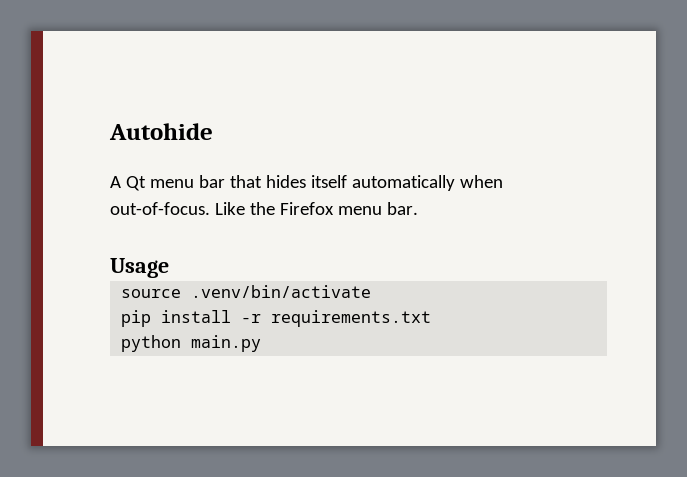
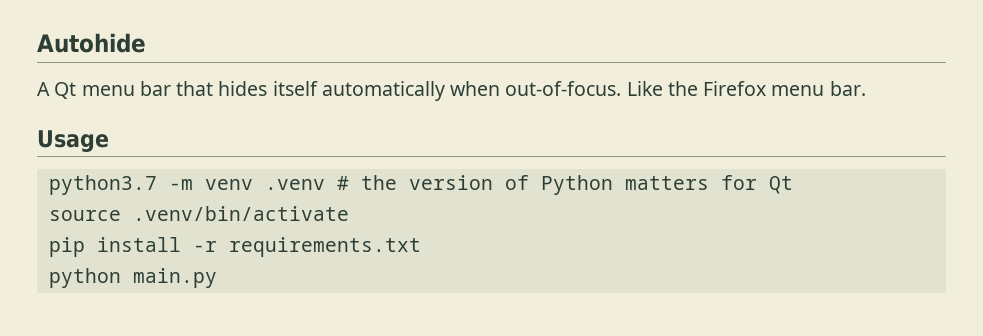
+ python3.7 -m venv .venv # the version of Python matters for Qt

